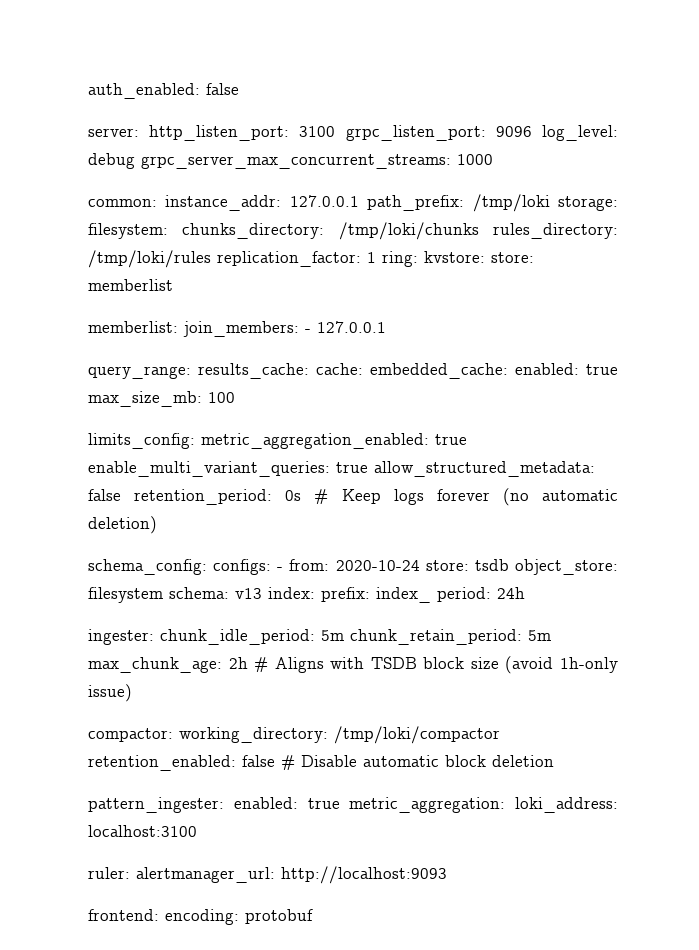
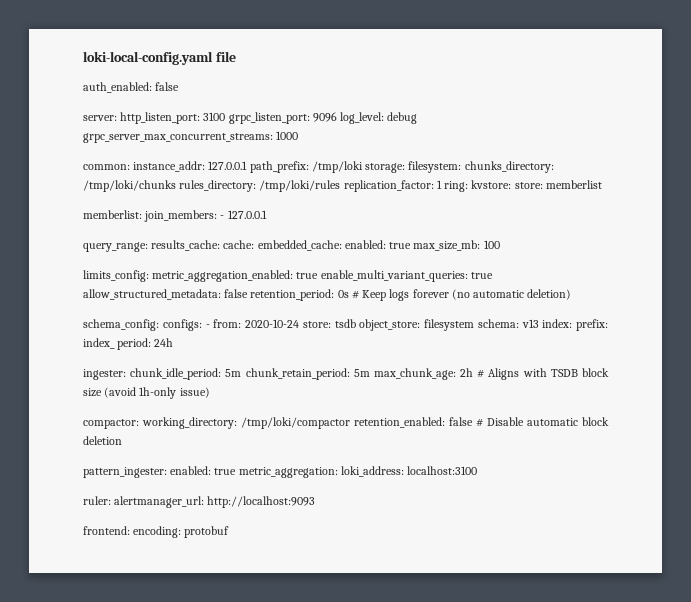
+ loki-local-config.yaml file

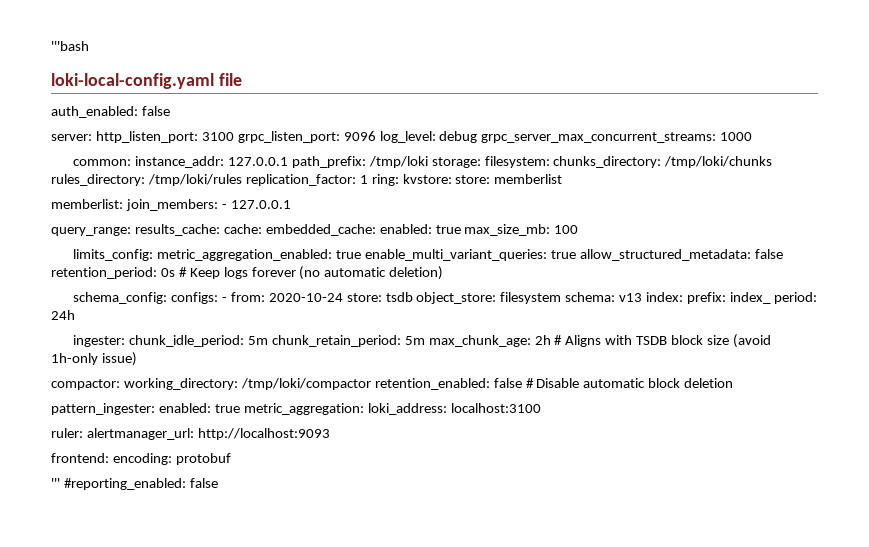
+ '''bash
+ ''' #reporting_enabled: false

